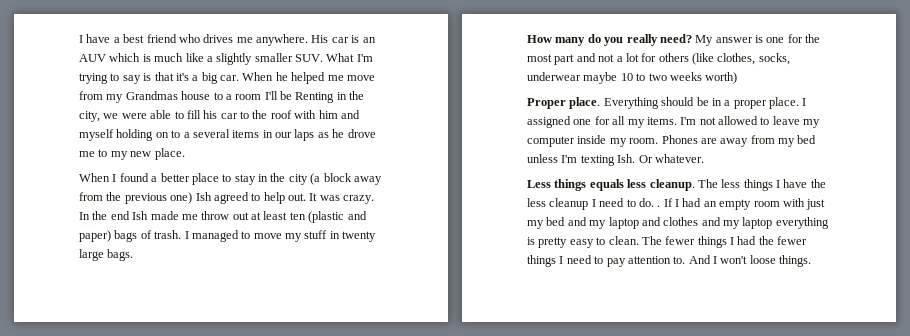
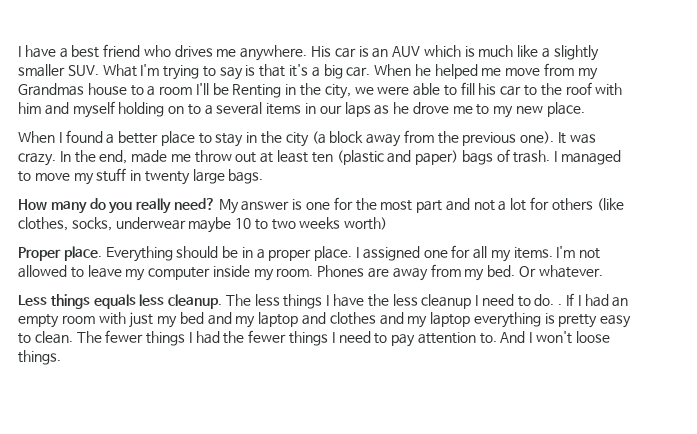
- When I found a better place to stay in the city (a block away from the previous one) Ish agreed to help out.
+ When I found a better place to stay in the city (a block away from the previous one).
- In the end Ish made me throw out at least ten (plastic and paper) bags of trash.
+ In the end, made me throw out at least ten (plastic and paper) bags of trash.
- Phones are away from my bed unless I'm texting Ish. Or whatever.
+ Phones are away from my bed. Or whatever.

